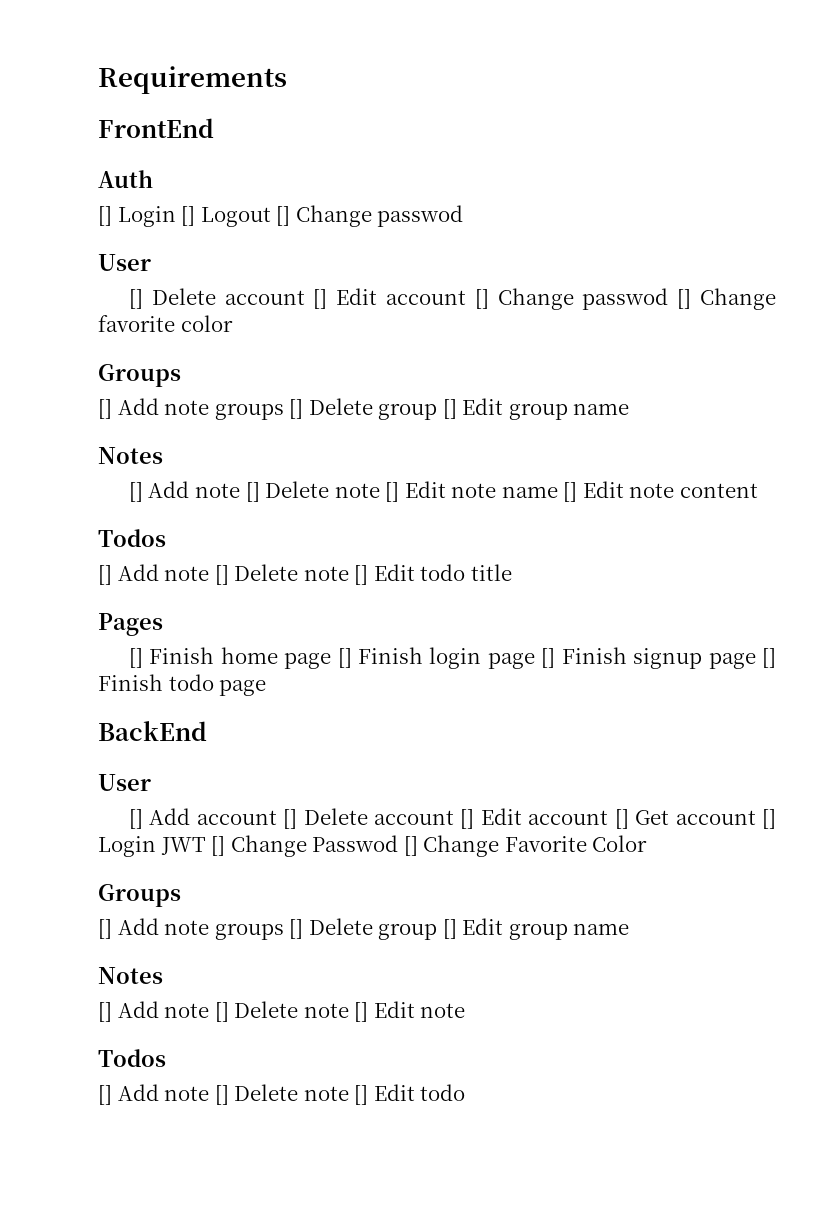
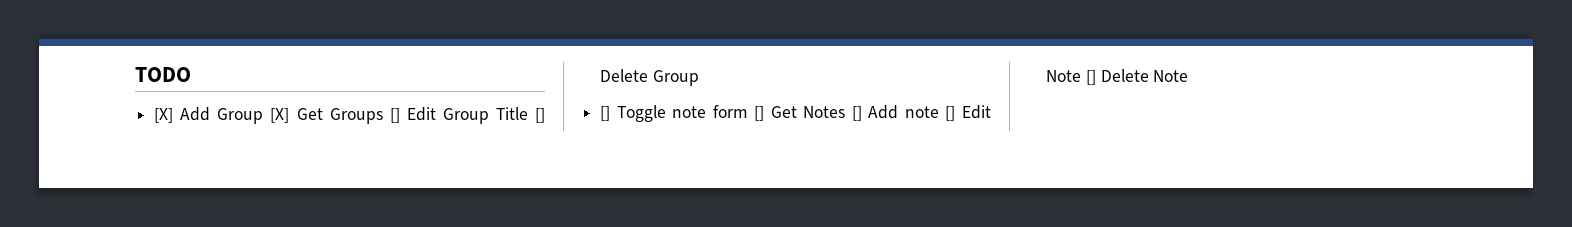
- Requirements
- FrontEnd
- Auth
- [] Login [] Logout [] Change passwod
- User
- [] Delete account [] Edit account [] Change passwod [] Change favorite color
- Groups
- [] Add note groups [] Delete group [] Edit group name
- Notes
- [] Add note [] Delete note [] Edit note name [] Edit note content
- Todos
- [] Add note [] Delete note [] Edit todo title
- Pages
- [] Finish home page [] Finish login page [] Finish signup page [] Finish todo page
- BackEnd
- User
- [] Add account [] Delete account [] Edit account [] Get account [] Login JWT [] Change Passwod [] Change Favorite Color
- Groups
- [] Add note groups [] Delete group [] Edit group name
- Notes
- [] Add note [] Delete note [] Edit note
- Todos
- [] Add note [] Delete note [] Edit todo
+ TODO
+ [X] Add Group [X] Get Groups [] Edit Group Title [] Delete Group
+ [] Toggle note form [] Get Notes [] Add note [] Edit Note [] Delete Note

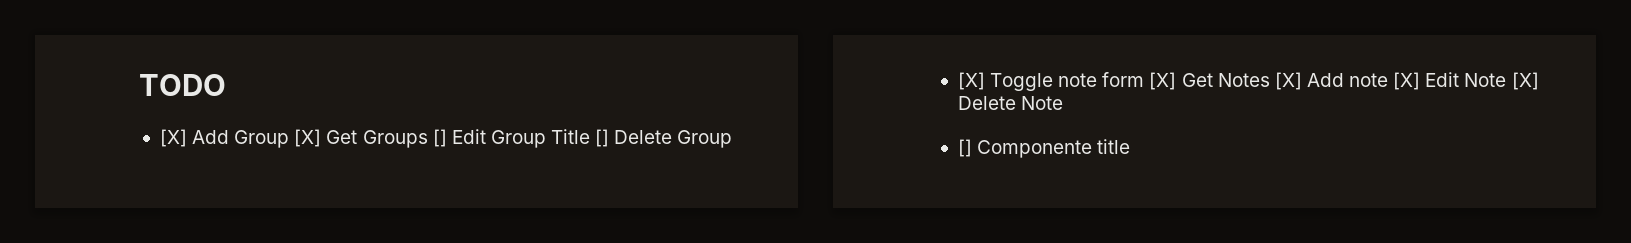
- [] Toggle note form [] Get Notes [] Add note [] Edit Note [] Delete Note
+ [X] Toggle note form [X] Get Notes [X] Add note [X] Edit Note [X] Delete Note
+ [] Componente title

